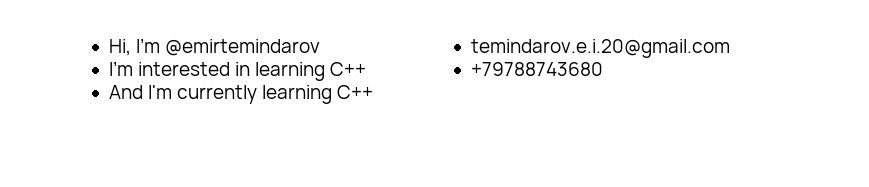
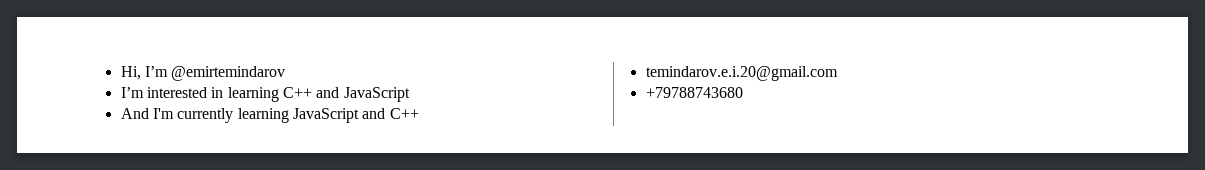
- I’m interested in learning C++
+ I’m interested in learning C++ and JavaScript
- And I'm currently learning C++
+ And I'm currently learning JavaScript and C++

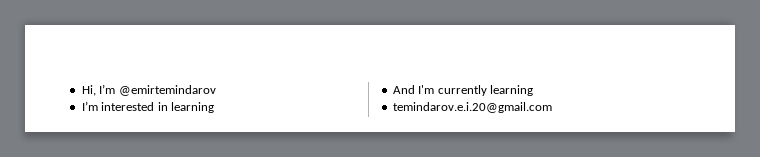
- I’m interested in learning C++ and JavaScript
+ I’m interested in learning
- And I'm currently learning JavaScript and C++
+ And I'm currently learning
- +79788743680

